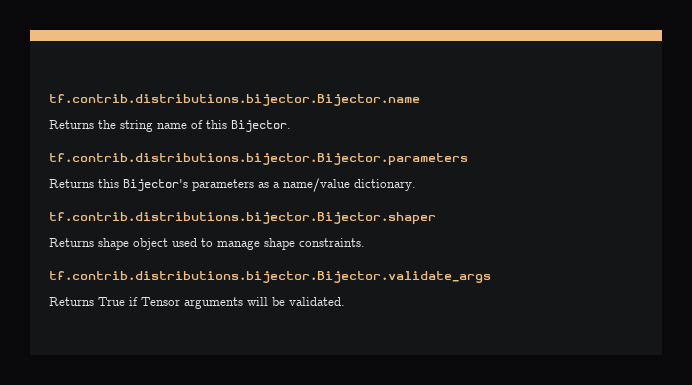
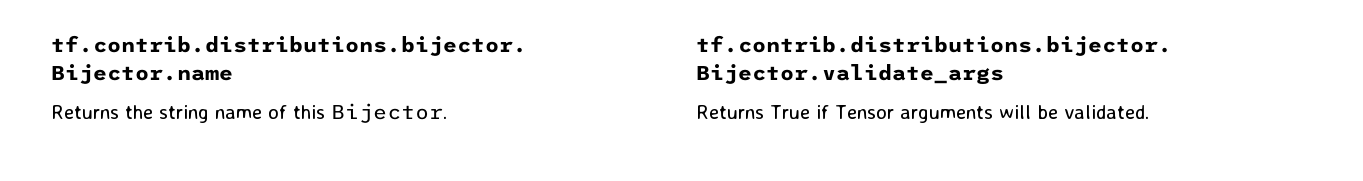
- tf.contrib.distributions.bijector.Bijector.parameters
- Returns this Bijector's parameters as a name/value dictionary.
- tf.contrib.distributions.bijector.Bijector.shaper
- Returns shape object used to manage shape constraints.

